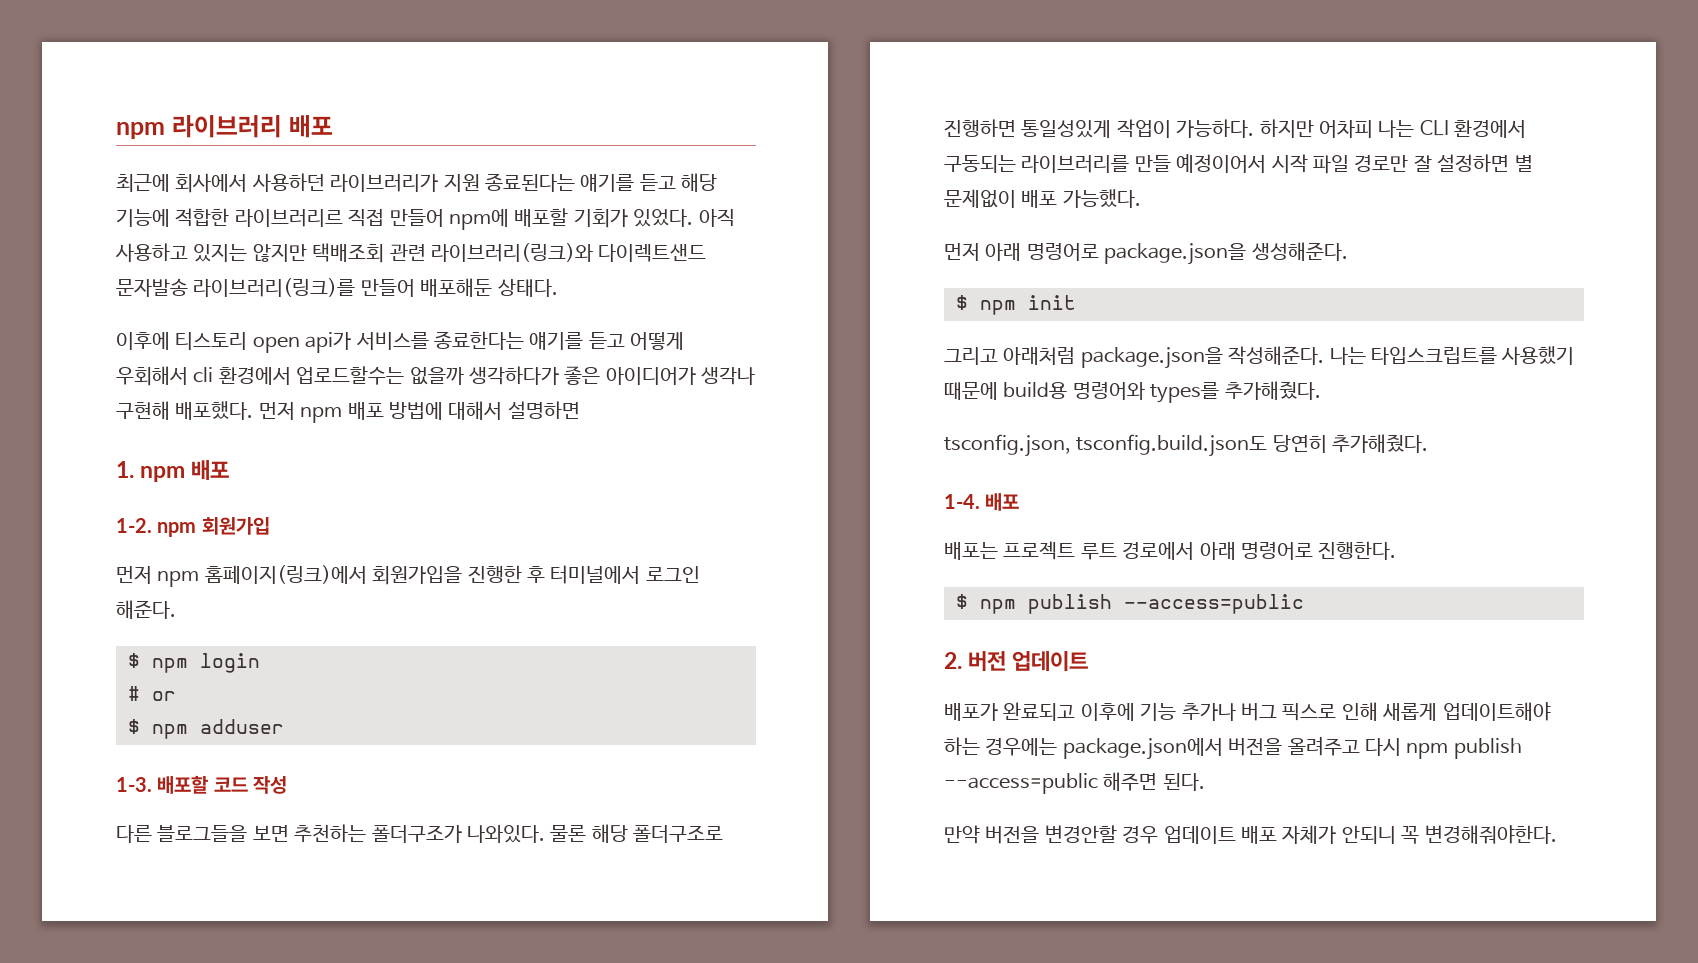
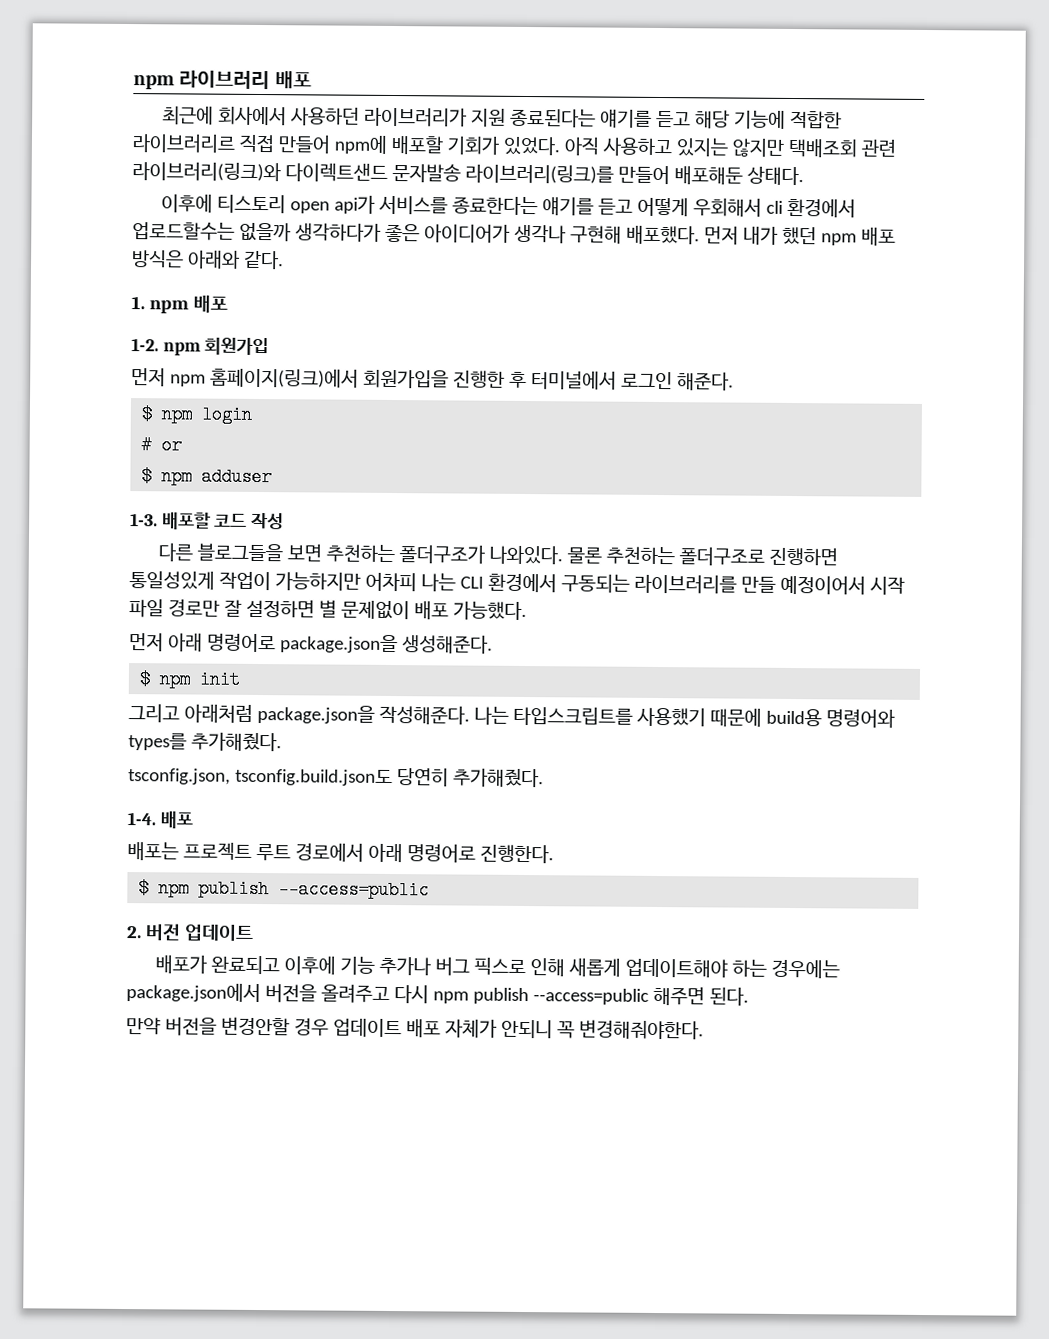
- 먼저 npm 배포 방법에 대해서 설명하면
+ 먼저 내가 했던 npm 배포 방식은 아래와 같다.
- 물론 해당 폴더구조로 진행하면 통일성있게 작업이 가능하다. 하지만 어차피 나는 CLI 환경에서 구동되는 라이브러리를 만들 예정이어서 시작 파일 경로만 잘 설정하면 별 문제없이 배포 가능했다.
+ 물론 추천하는 폴더구조로 진행하면 통일성있게 작업이 가능하지만 어차피 나는 CLI 환경에서 구동되는 라이브러리를 만들 예정이어서 시작 파일 경로만 잘 설정하면 별 문제없이 배포 가능했다.

